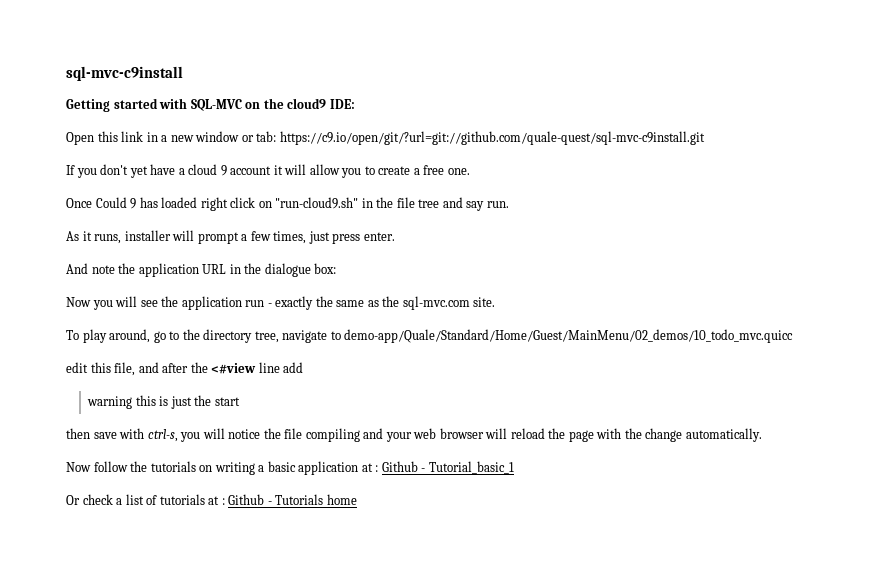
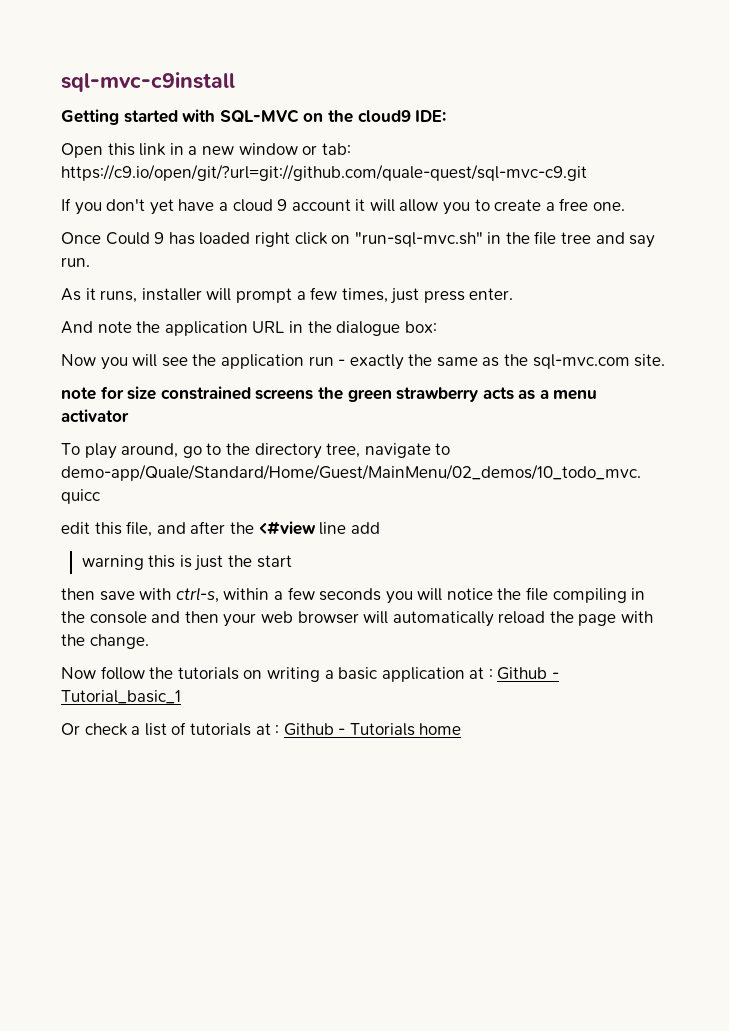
- Open this link in a new window or tab: https://c9.io/open/git/?url=git://github.com/quale-quest/sql-mvc-c9install.git
+ Open this link in a new window or tab: https://c9.io/open/git/?url=git://github.com/quale-quest/sql-mvc-c9.git
- Once Could 9 has loaded right click on "run-cloud9.sh" in the file tree and say run.
+ Once Could 9 has loaded right click on "run-sql-mvc.sh" in the file tree and say run.
+ note for size constrained screens the green strawberry acts as a menu activator
- then save with ctrl-s, you will notice the file compiling and your web browser will reload the page with the change automatically.
+ then save with ctrl-s, within a few seconds you will notice the file compiling in the console and then your web browser will automatically reload the page with the change.

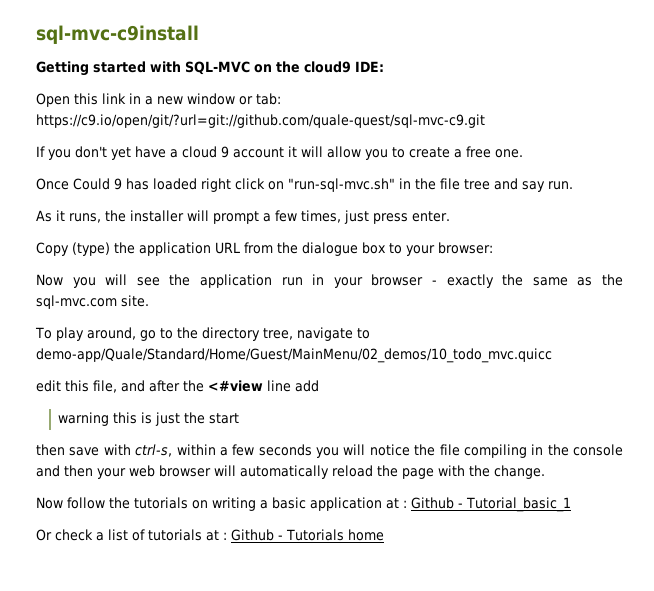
- As it runs, installer will prompt a few times, just press enter.
+ As it runs, the installer will prompt a few times, just press enter.
- And note the application URL in the dialogue box:
+ Copy (type) the application URL from the dialogue box to your browser:
- Now you will see the application run - exactly the same as the sql-mvc.com site.
+ Now you will see the application run in your browser - exactly the same as the sql-mvc.com site.
- note for size constrained screens the green strawberry acts as a menu activator

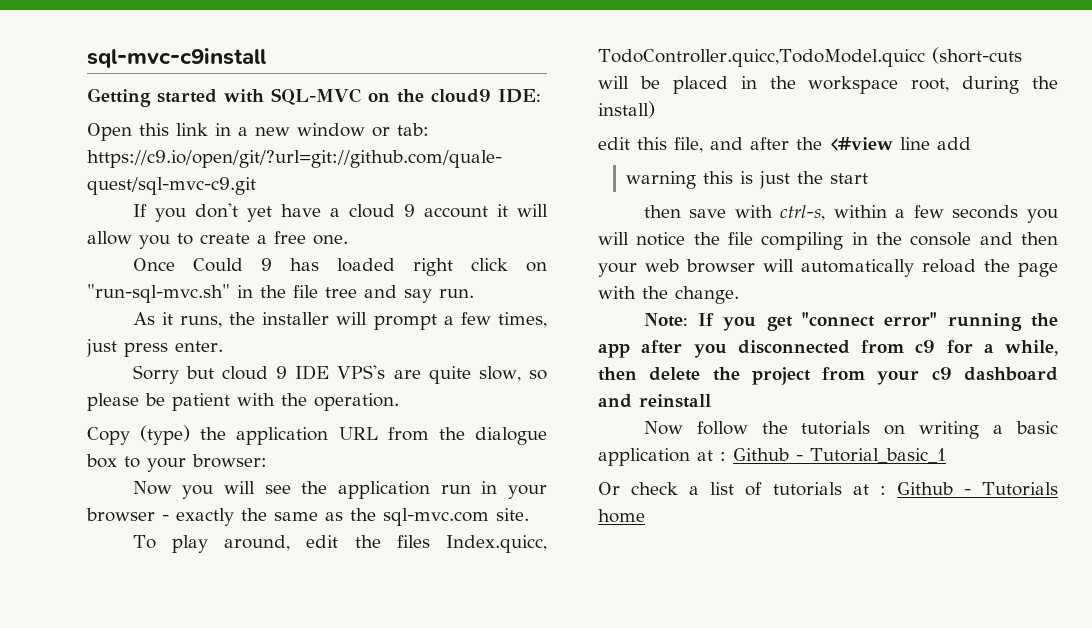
+ Sorry but cloud 9 IDE VPS's are quite slow, so please be patient with the operation.
- To play around, go to the directory tree, navigate to demo-app/Quale/Standard/Home/Guest/MainMenu/02_demos/10_todo_mvc.quicc
+ To play around, edit the files Index.quicc, TodoController.quicc,TodoModel.quicc (short-cuts will be placed in the workspace root, during the install)
+ Note: If you get "connect error" running the app after you disconnected from c9 for a while, then delete the project from your c9 dashboard and reinstall

